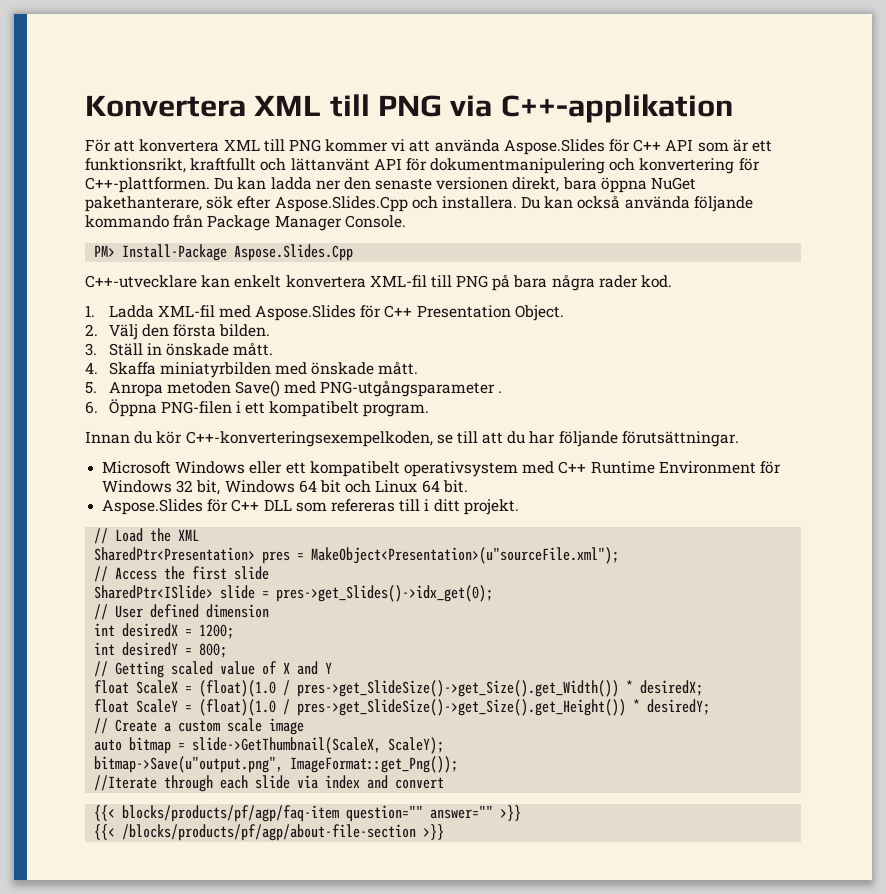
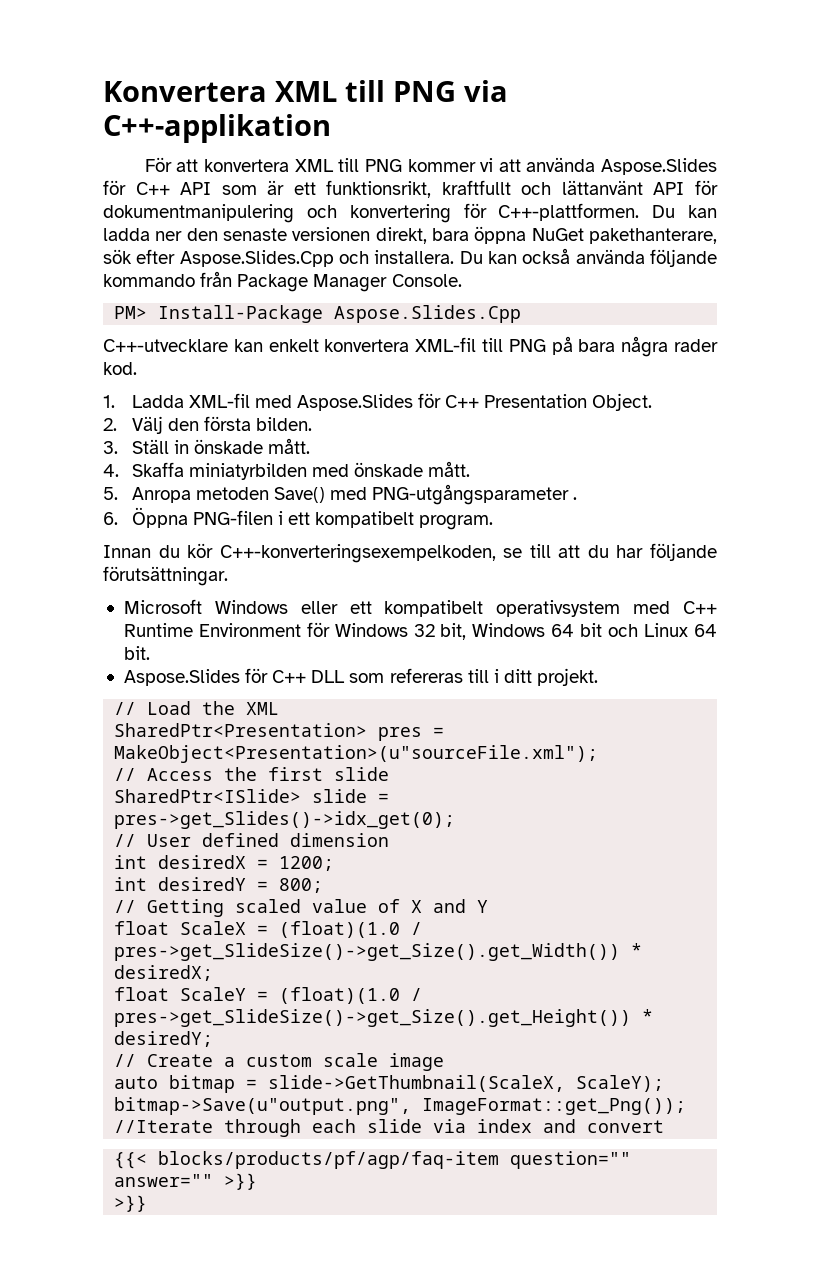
  {{< blocks/products/pf/agp/faq-item question="" answer="" >}}
- {{< /blocks/products/pf/agp/about-file-section >}}
+ >}}

